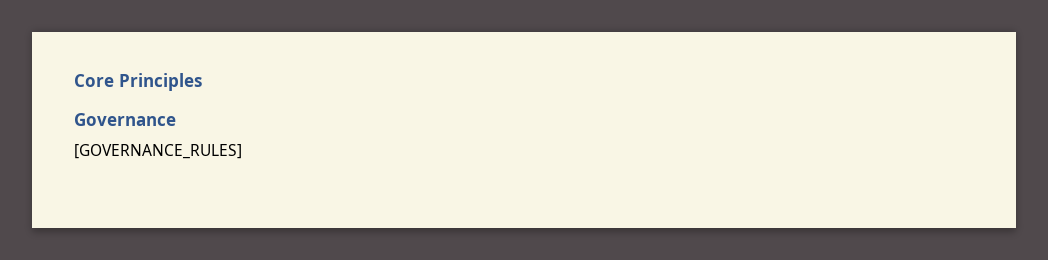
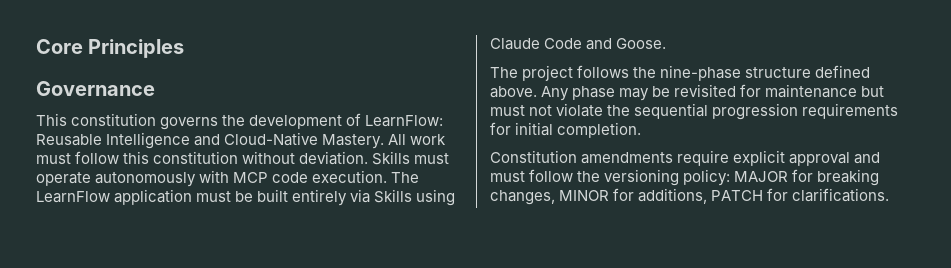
- [GOVERNANCE_RULES]
+ This constitution governs the development of LearnFlow: Reusable Intelligence and Cloud-Native Mastery. All work must follow this constitution without deviation. Skills must operate autonomously with MCP code execution. The LearnFlow application must be built entirely via Skills using Claude Code and Goose.
+ The project follows the nine-phase structure defined above. Any phase may be revisited for maintenance but must not violate the sequential progression requirements for initial completion.
+ Constitution amendments require explicit approval and must follow the versioning policy: MAJOR for breaking changes, MINOR for additions, PATCH for clarifications.

